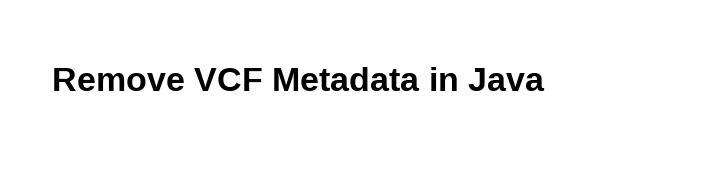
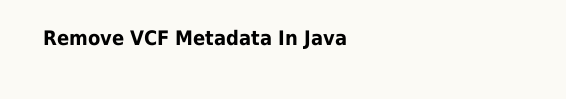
- Remove VCF Metadata in Java
+ Remove VCF Metadata In Java

